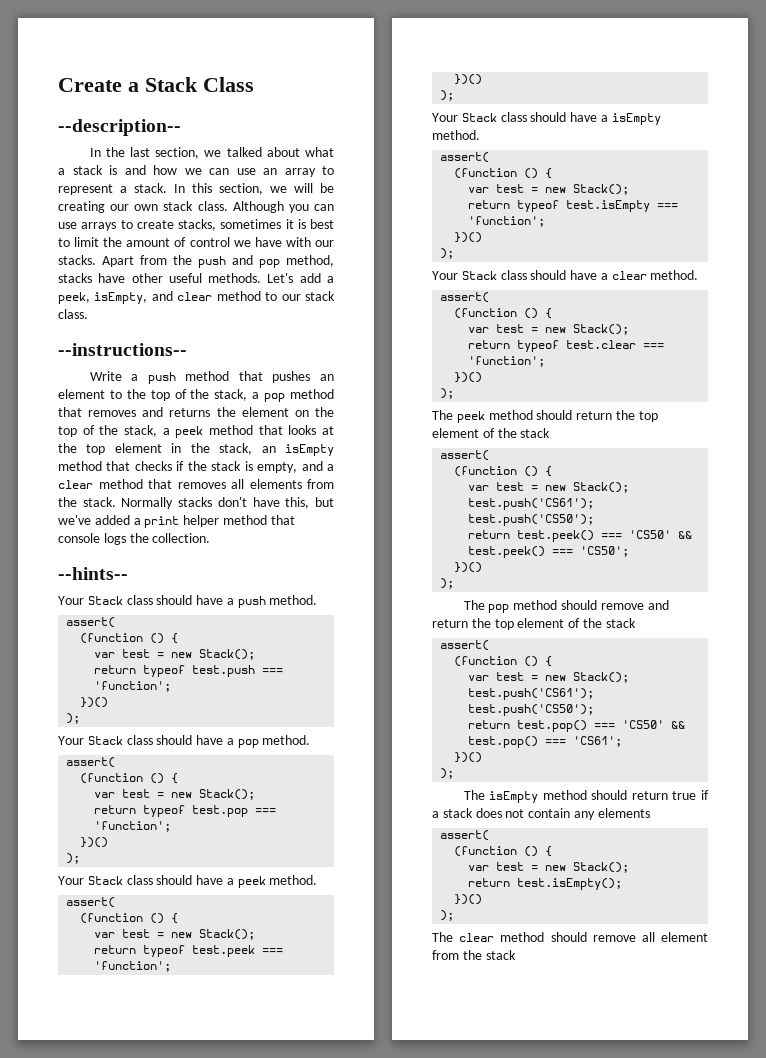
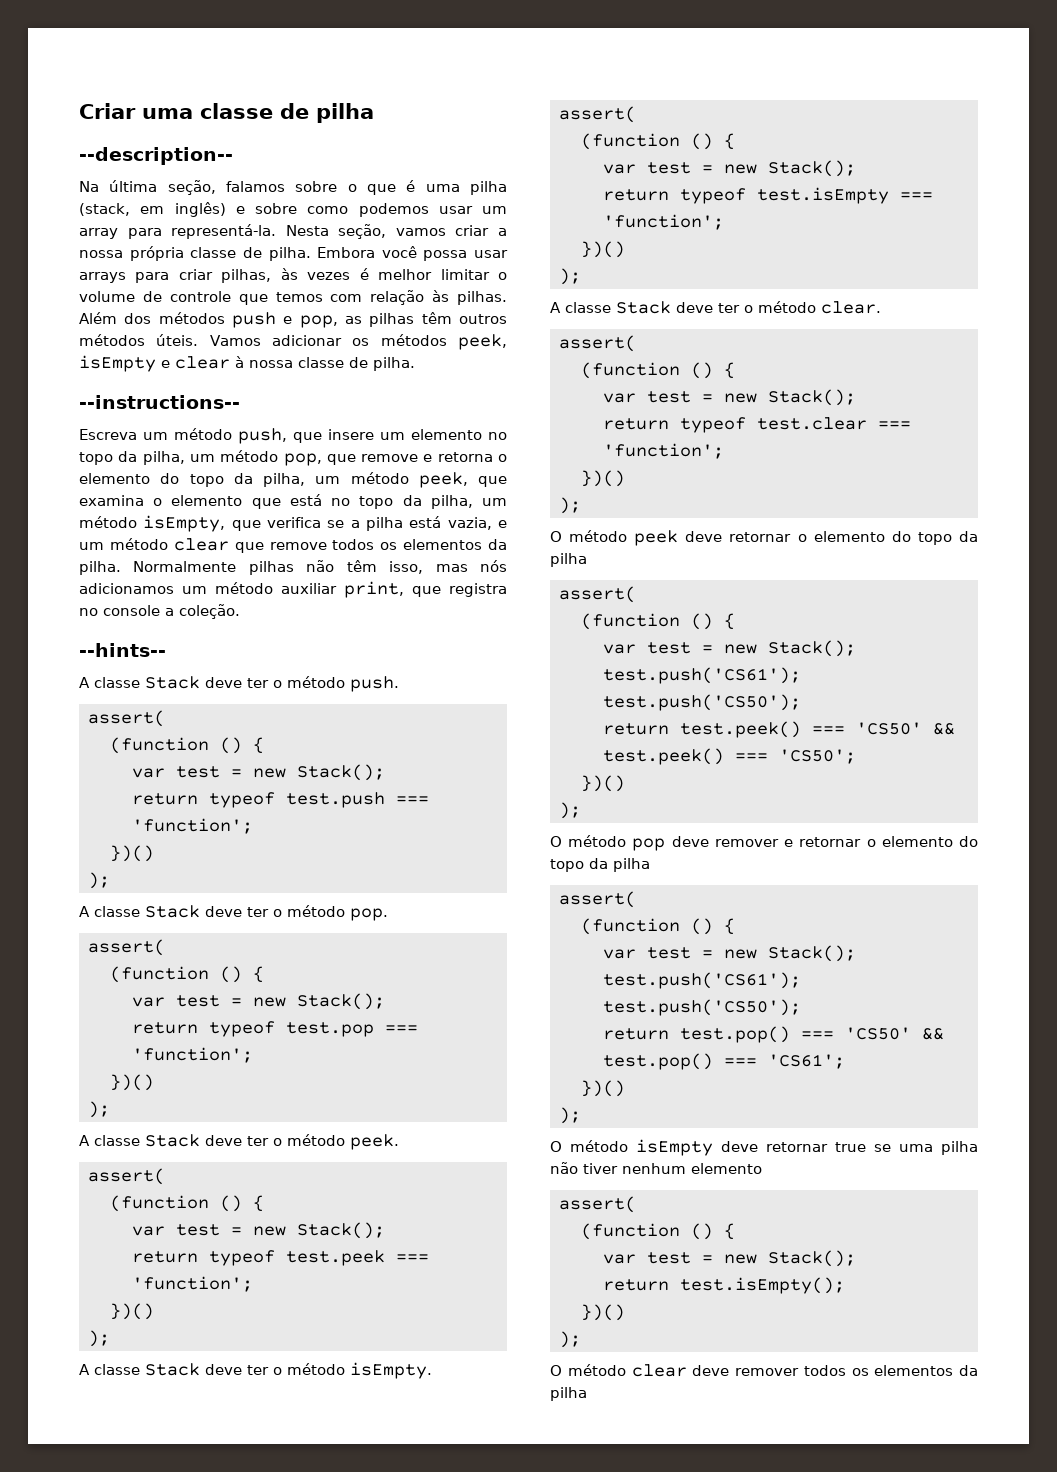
- Create a Stack Class
+ Criar uma classe de pilha
  --description--
- In the last section, we talked about what a stack is and how we can use an array to represent a stack. In this section, we will be creating our own stack class. Although you can use arrays to create stacks, sometimes it is best to limit the amount of control we have with our stacks. Apart from the push and pop method, stacks have other useful methods. Let's add a peek, isEmpty, and clear method to our stack class.
+ Na última seção, falamos sobre o que é uma pilha (stack, em inglês) e sobre como podemos usar um array para representá-la. Nesta seção, vamos criar a nossa própria classe de pilha. Embora você possa usar arrays para criar pilhas, às vezes é melhor limitar o volume de controle que temos com relação às pilhas. Além dos métodos push e pop, as pilhas têm outros métodos úteis. Vamos adicionar os métodos peek, isEmpty e clear à nossa classe de pilha.
  --instructions--
- Write a push method that pushes an element to the top of the stack, a pop method that removes and returns the element on the top of the stack, a peek method that looks at the top element in the stack, an isEmpty method that checks if the stack is empty, and a clear method that removes all elements from the stack. Normally stacks don't have this, but we've added a print helper method that console logs the collection.
+ Escreva um método push, que insere um elemento no topo da pilha, um método pop, que remove e retorna o elemento do topo da pilha, um método peek, que examina o elemento que está no topo da pilha, um método isEmpty, que verifica se a pilha está vazia, e um método clear que remove todos os elementos da pilha. Normalmente pilhas não têm isso, mas nós adicionamos um método auxiliar print, que registra no console a coleção.
  --hints--
- Your Stack class should have a push method.
+ A classe Stack deve ter o método push.
- Your Stack class should have a pop method.
+ A classe Stack deve ter o método pop.
- Your Stack class should have a peek method.
+ A classe Stack deve ter o método peek.
- Your Stack class should have a isEmpty method.
+ A classe Stack deve ter o método isEmpty.
- Your Stack class should have a clear method.
+ A classe Stack deve ter o método clear.
- The peek method should return the top element of the stack
+ O método peek deve retornar o elemento do topo da pilha
- The pop method should remove and return the top element of the stack
+ O método pop deve remover e retornar o elemento do topo da pilha
- The isEmpty method should return true if a stack does not contain any elements
+ O método isEmpty deve retornar true se uma pilha não tiver nenhum elemento
- The clear method should remove all element from the stack
+ O método clear deve remover todos os elementos da pilha

